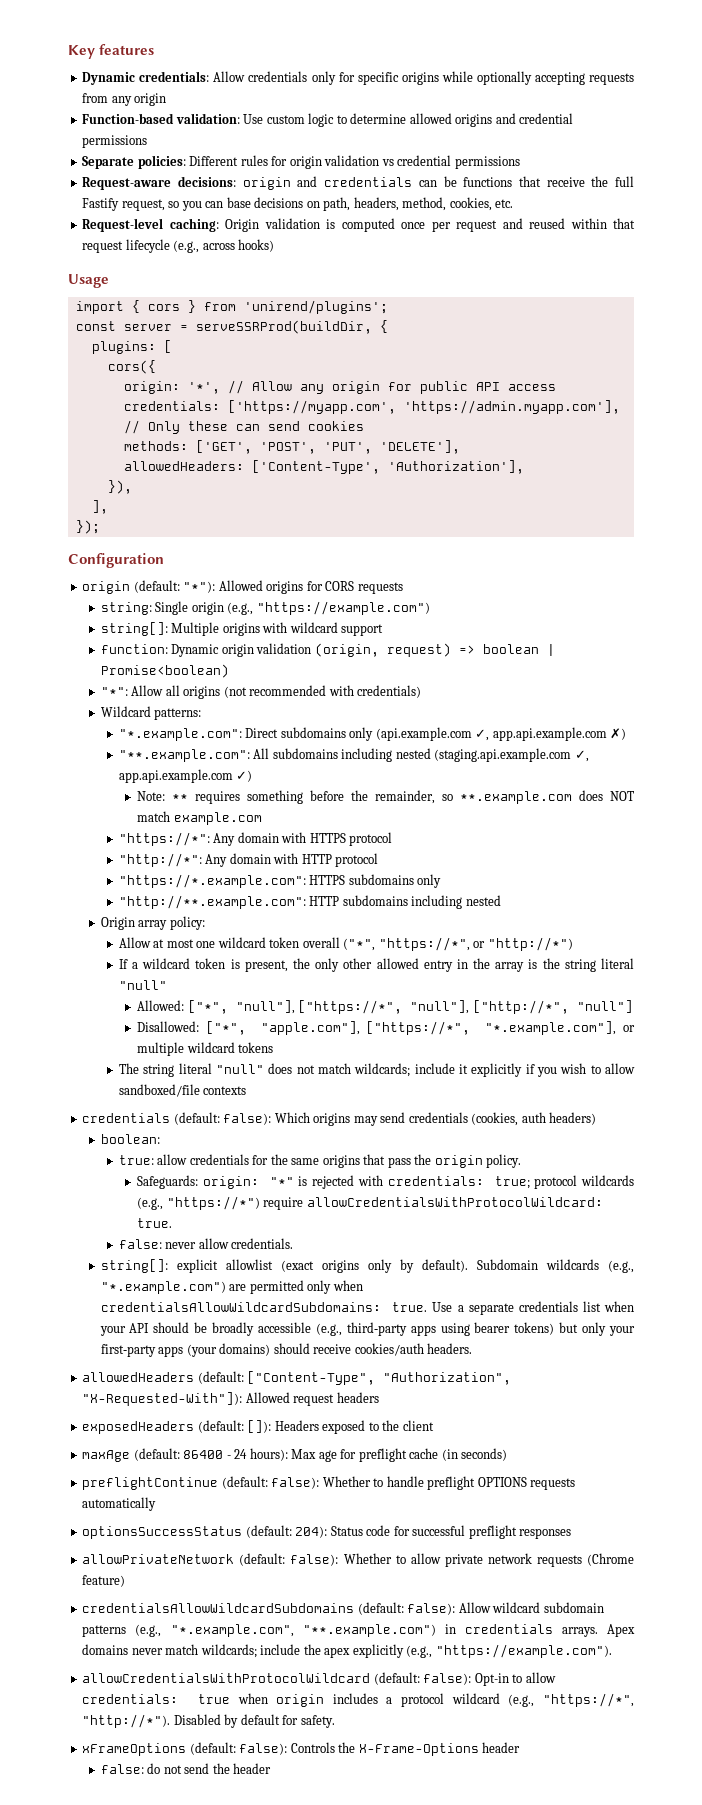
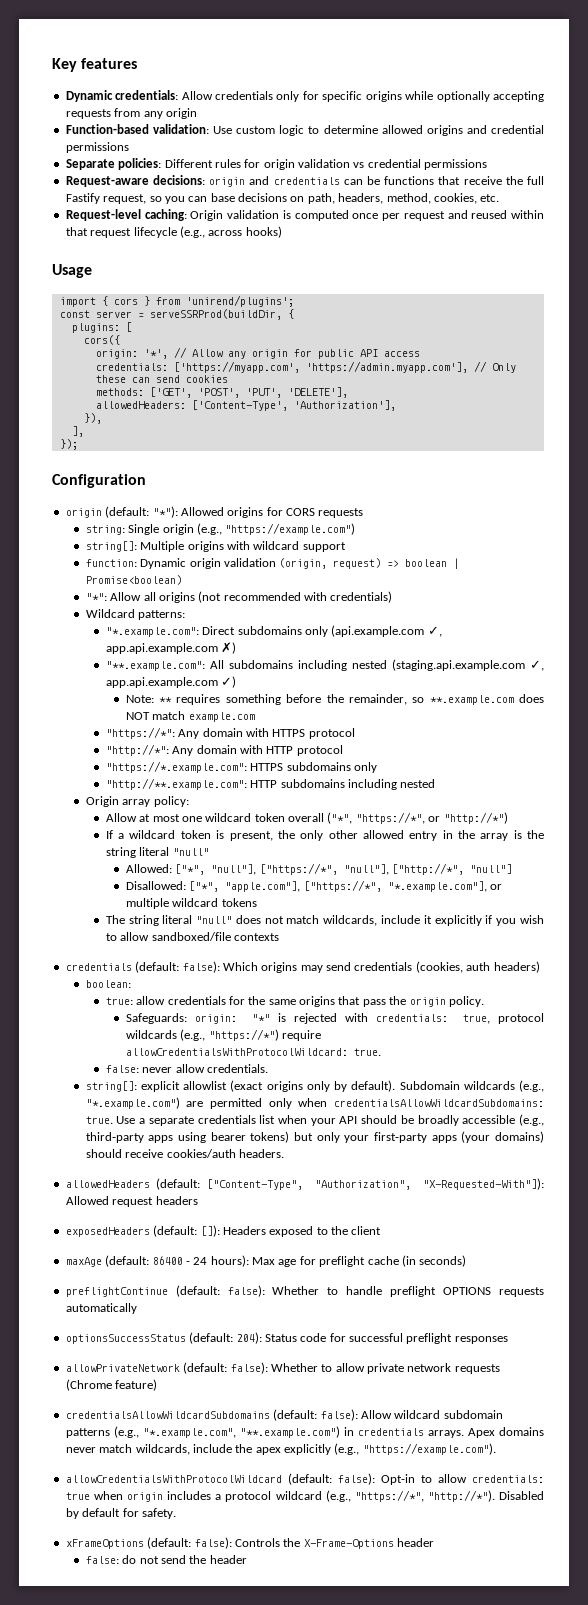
- The string literal "null" does not match wildcards; include it explicitly if you wish to allow sandboxed/file contexts
+ The string literal "null" does not match wildcards, include it explicitly if you wish to allow sandboxed/file contexts
- Safeguards: origin: "*" is rejected with credentials: true; protocol wildcards (e.g., "https://*") require allowCredentialsWithProtocolWildcard: true.
+ Safeguards: origin: "*" is rejected with credentials: true, protocol wildcards (e.g., "https://*") require allowCredentialsWithProtocolWildcard: true.
- Apex domains never match wildcards; include the apex explicitly (e.g., "https://example.com").
+ Apex domains never match wildcards, include the apex explicitly (e.g., "https://example.com").

